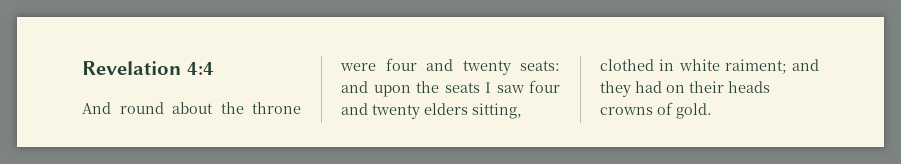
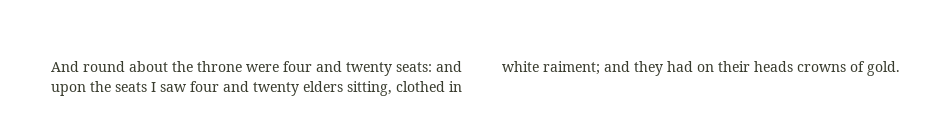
- Revelation 4:4

